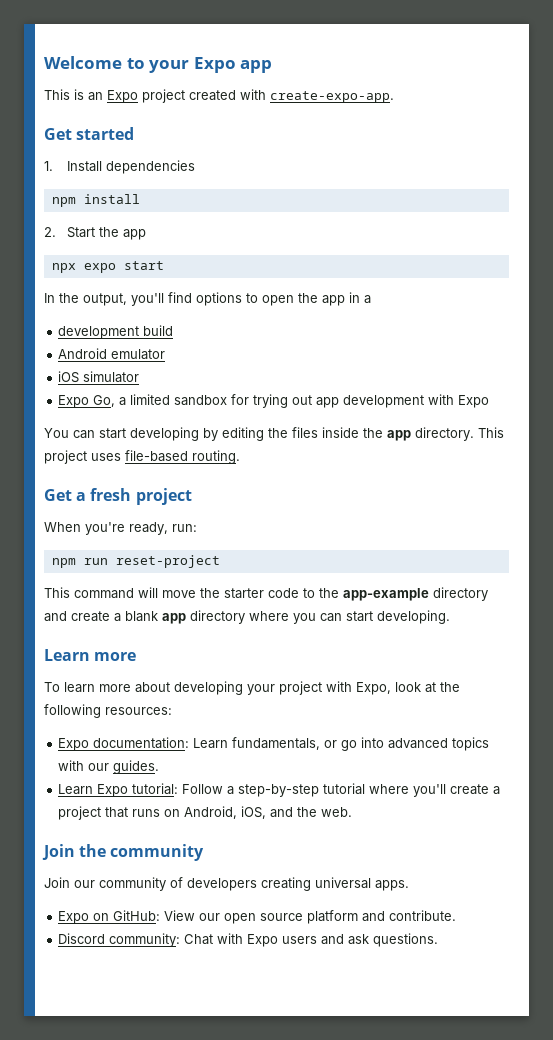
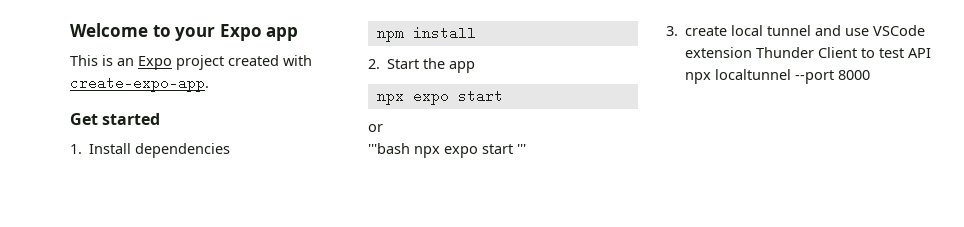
- In the output, you'll find options to open the app in a
- development build
- Android emulator
- iOS simulator
- Expo Go, a limited sandbox for trying out app development with Expo
- You can start developing by editing the files inside the app directory. This project uses file-based routing.
- Get a fresh project
- When you're ready, run:
- npm run reset-project
- This command will move the starter code to the app-example directory and create a blank app directory where you can start developing.
- Learn more
- To learn more about developing your project with Expo, look at the following resources:
- Expo documentation: Learn fundamentals, or go into advanced topics with our guides.
- Learn Expo tutorial: Follow a step-by-step tutorial where you'll create a project that runs on Android, iOS, and the web.
- Join the community
- Join our community of developers creating universal apps.
- Expo on GitHub: View our open source platform and contribute.
- Discord community: Chat with Expo users and ask questions.
+ or
+ '''bash npx expo start '''
+ 3. create local tunnel and use VSCode extension Thunder Client to test API npx localtunnel --port 8000

